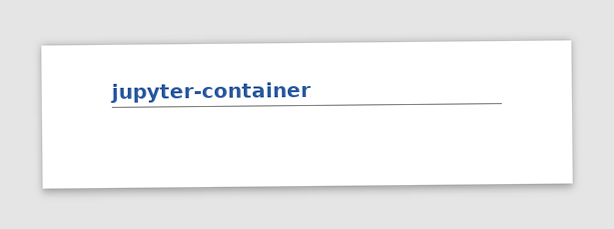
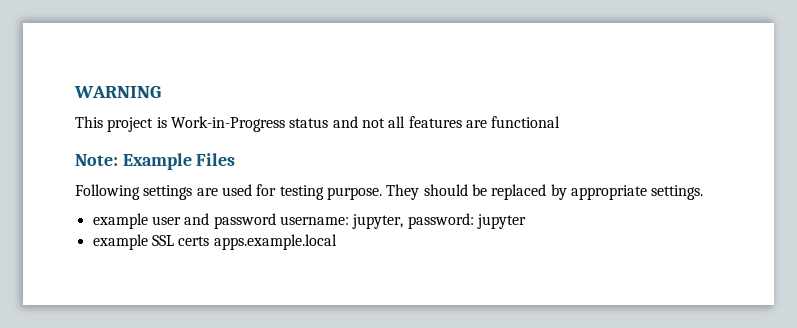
- jupyter-container
+ WARNING
+ This project is Work-in-Progress status and not all features are functional
+ Note: Example Files
+ Following settings are used for testing purpose. They should be replaced by appropriate settings.
+ example user and password username: jupyter, password: jupyter
+ example SSL certs apps.example.local

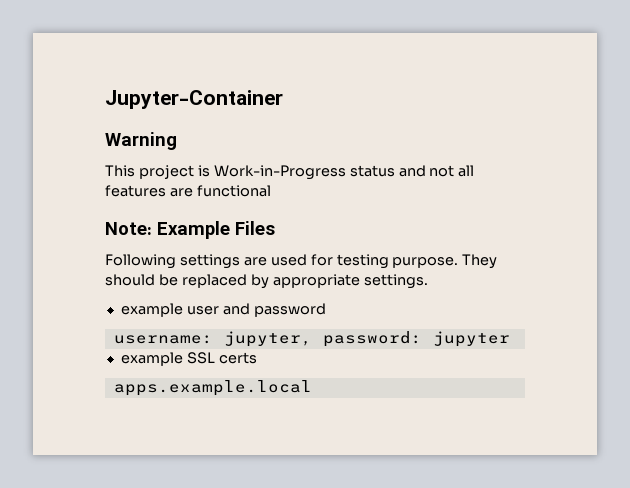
- WARNING
+ Jupyter-Container
+ Warning
- example user and password username: jupyter, password: jupyter
+ example user and password
+ username: jupyter, password: jupyter
- example SSL certs apps.example.local
+ example SSL certs
+ apps.example.local

